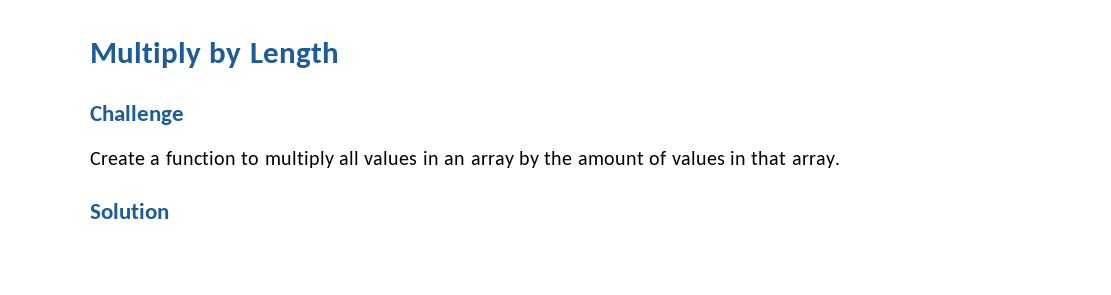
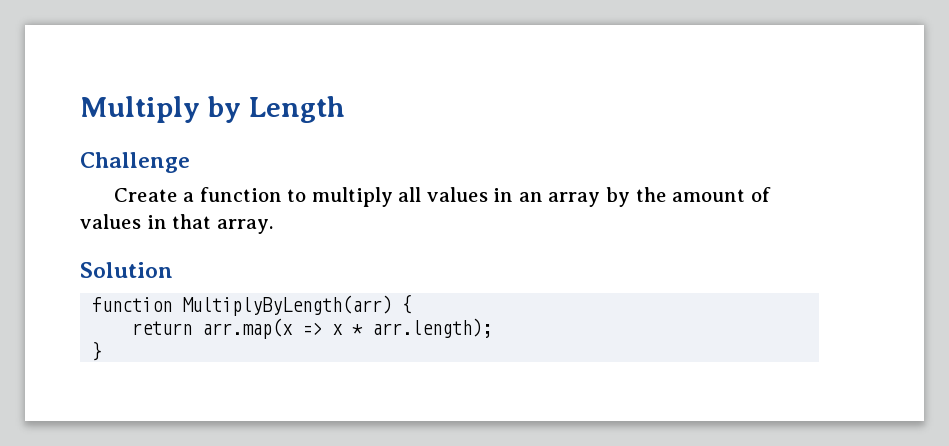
+ function MultiplyByLength(arr) {
+ return arr.map(x => x * arr.length);
+ }

